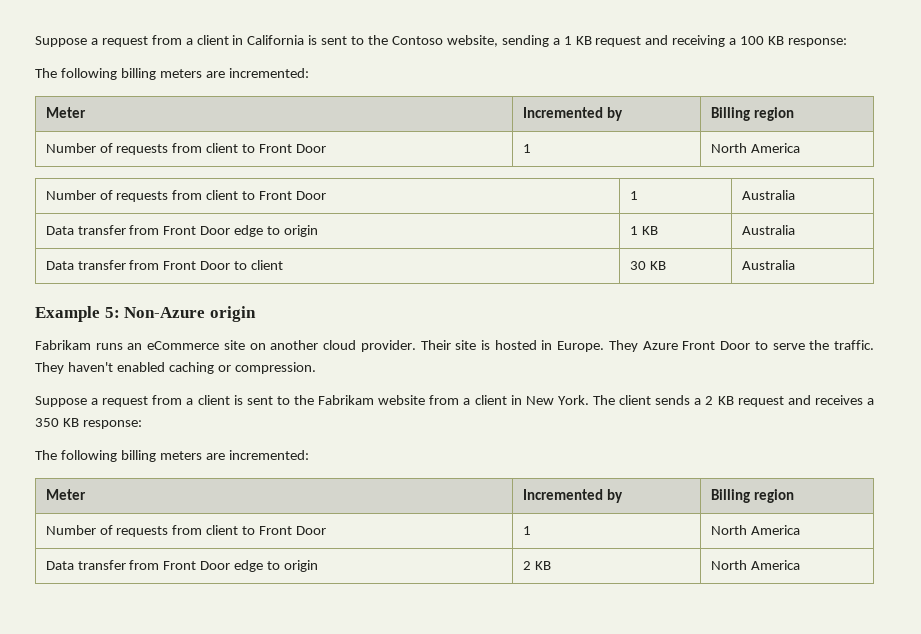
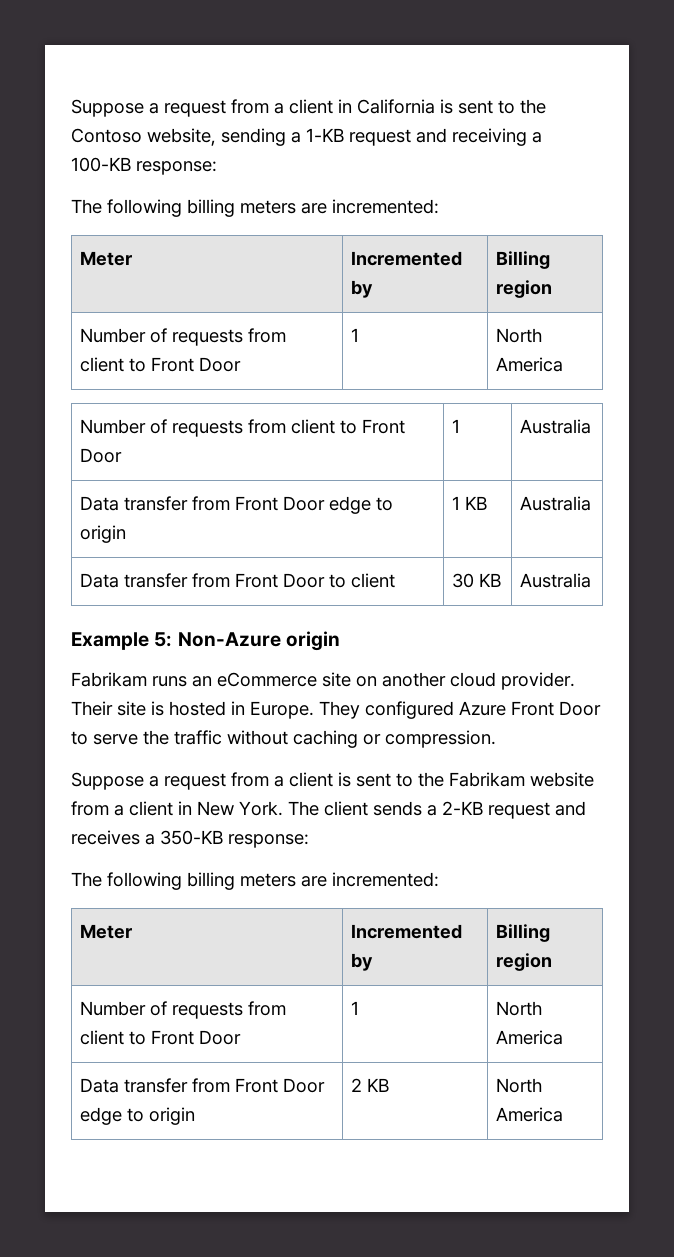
- Suppose a request from a client in California is sent to the Contoso website, sending a 1 KB request and receiving a 100 KB response:
+ Suppose a request from a client in California is sent to the Contoso website, sending a 1-KB request and receiving a 100-KB response:
- They Azure Front Door to serve the traffic. They haven't enabled caching or compression.
+ They configured Azure Front Door to serve the traffic without caching or compression.
- The client sends a 2 KB request and receives a 350 KB response:
+ The client sends a 2-KB request and receives a 350-KB response:

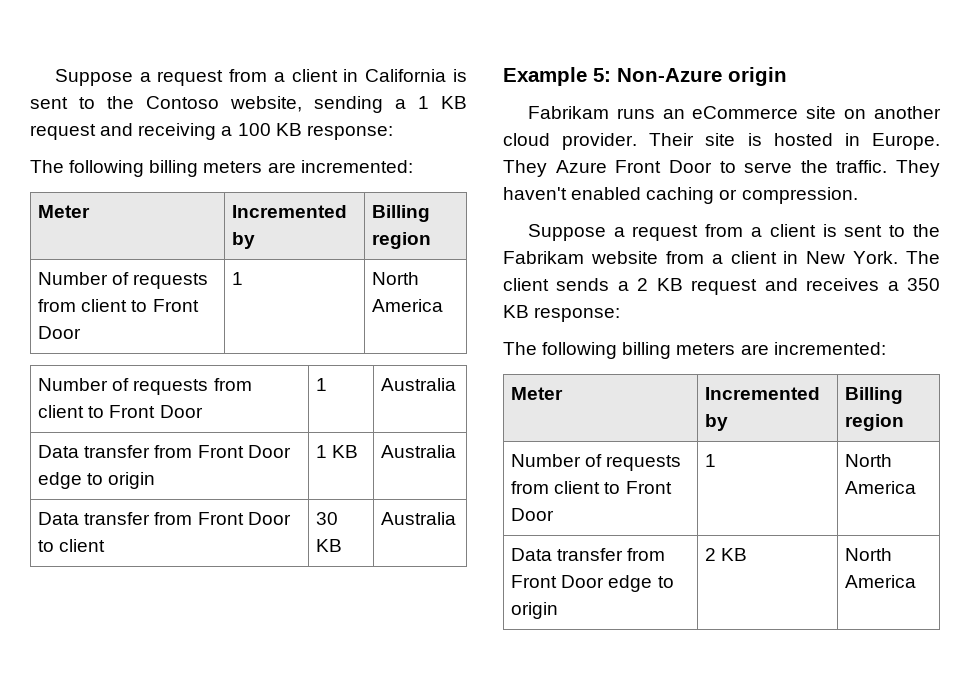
- Suppose a request from a client in California is sent to the Contoso website, sending a 1-KB request and receiving a 100-KB response:
+ Suppose a request from a client in California is sent to the Contoso website, sending a 1 KB request and receiving a 100 KB response:
- They configured Azure Front Door to serve the traffic without caching or compression.
+ They Azure Front Door to serve the traffic. They haven't enabled caching or compression.
- The client sends a 2-KB request and receives a 350-KB response:
+ The client sends a 2 KB request and receives a 350 KB response:

